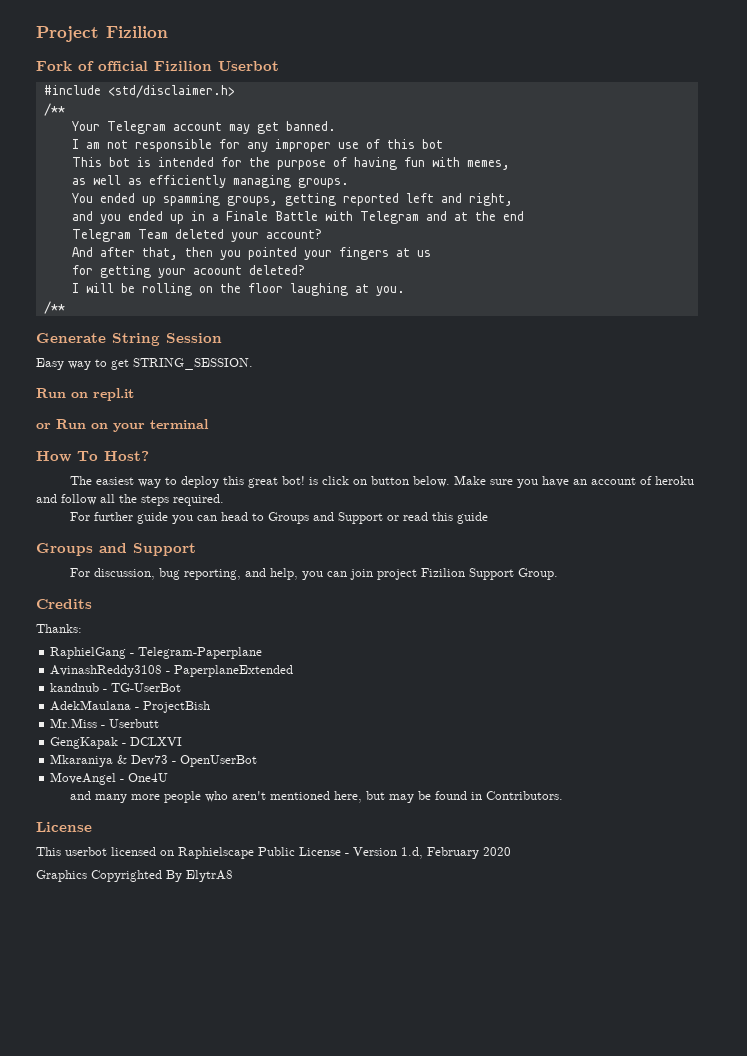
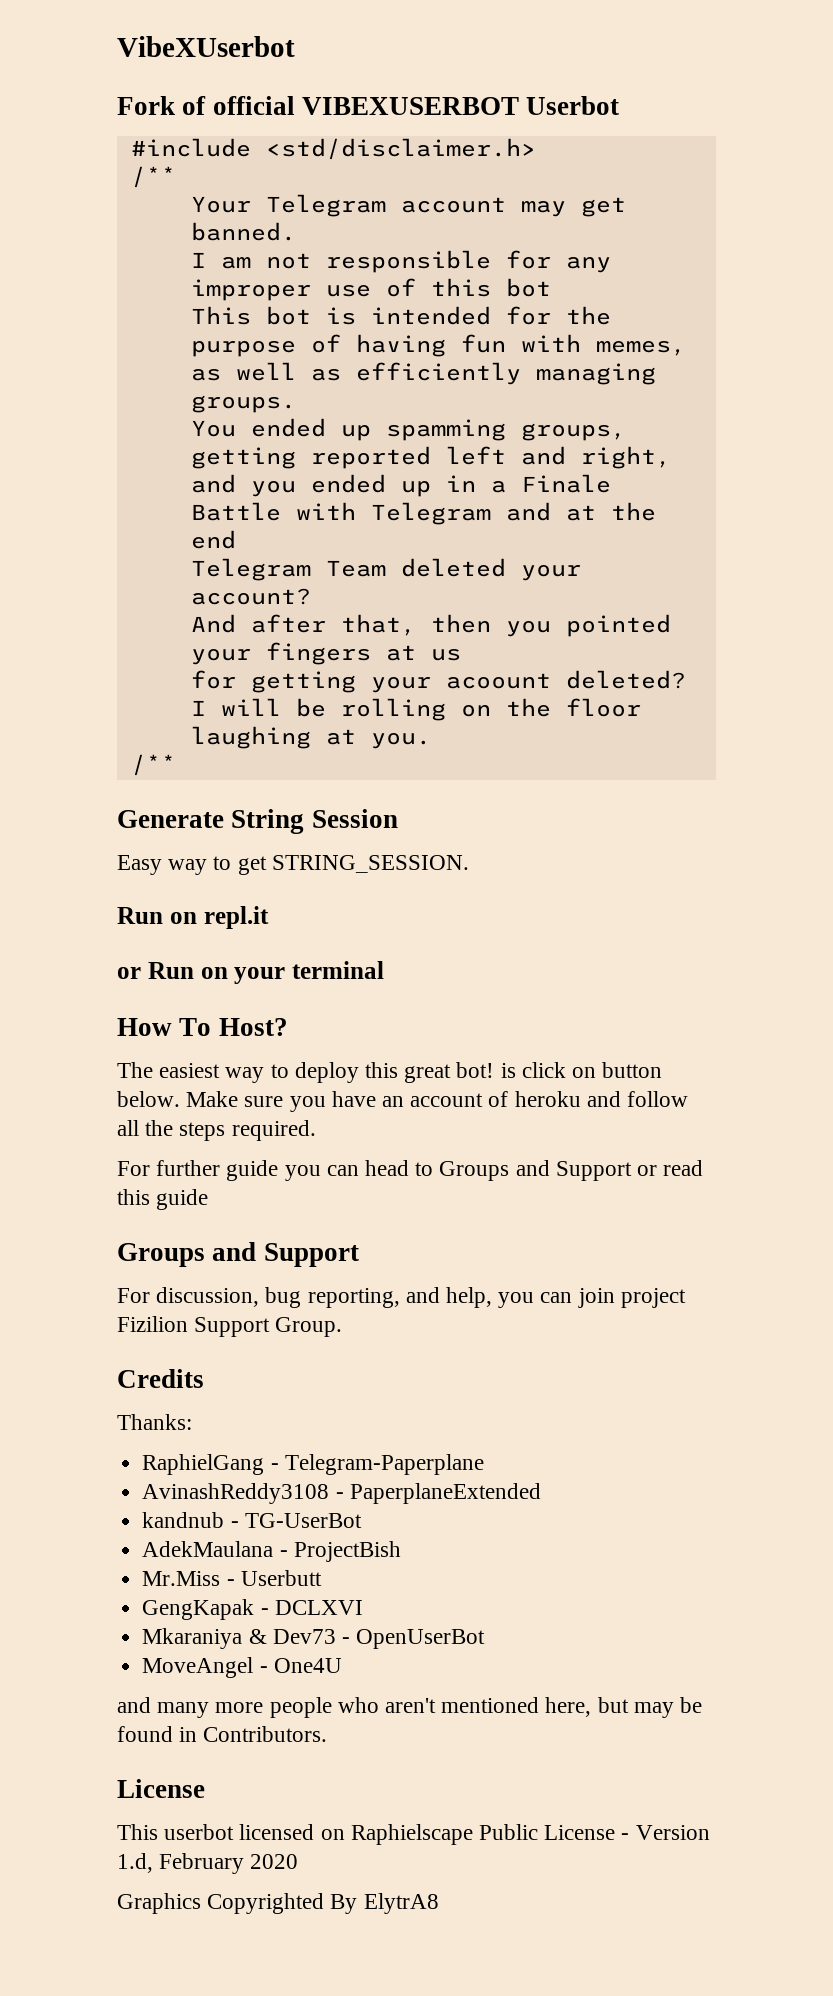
- Project Fizilion
+ VibeXUserbot
- Fork of official Fizilion Userbot
+ Fork of official VIBEXUSERBOT Userbot

